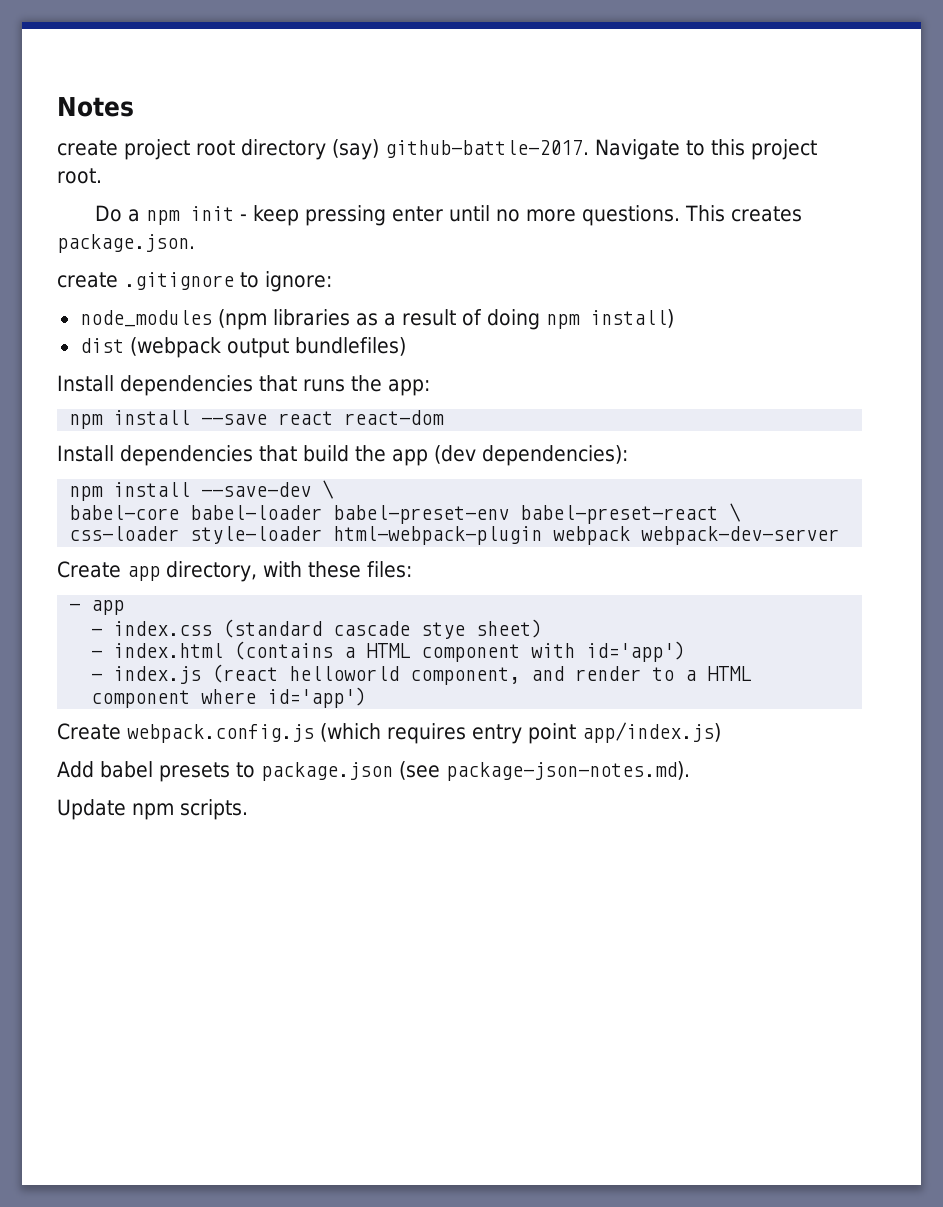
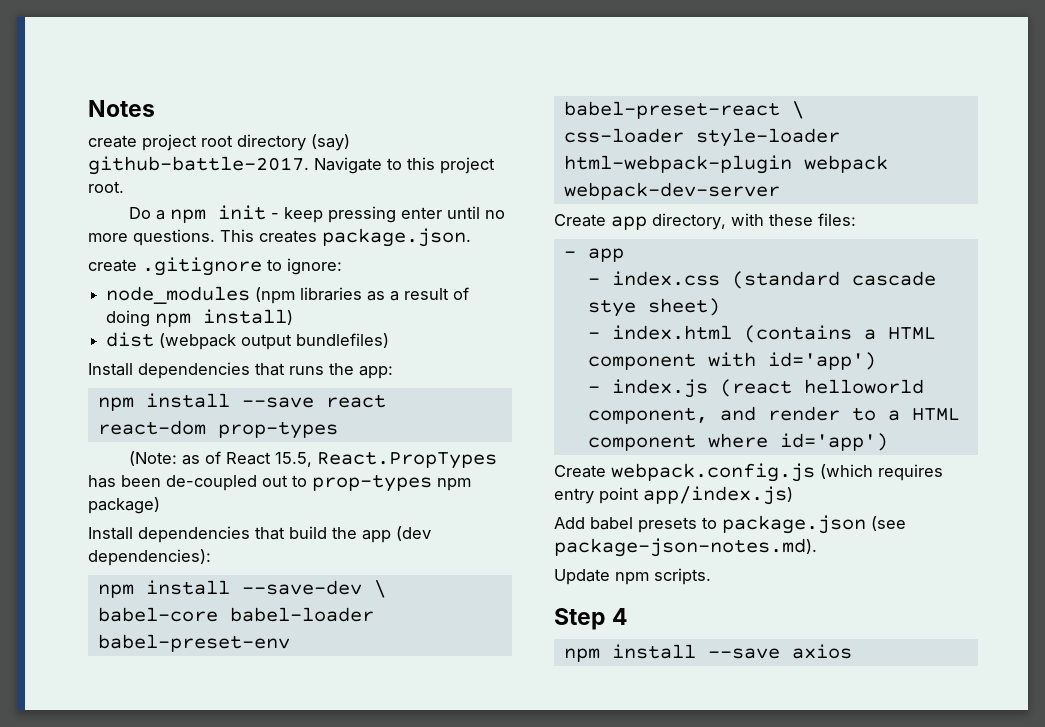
- npm install --save react react-dom
+ npm install --save react react-dom prop-types
+ (Note: as of React 15.5, React.PropTypes has been de-coupled out to prop-types npm package)
+ Step 4
+ npm install --save axios

